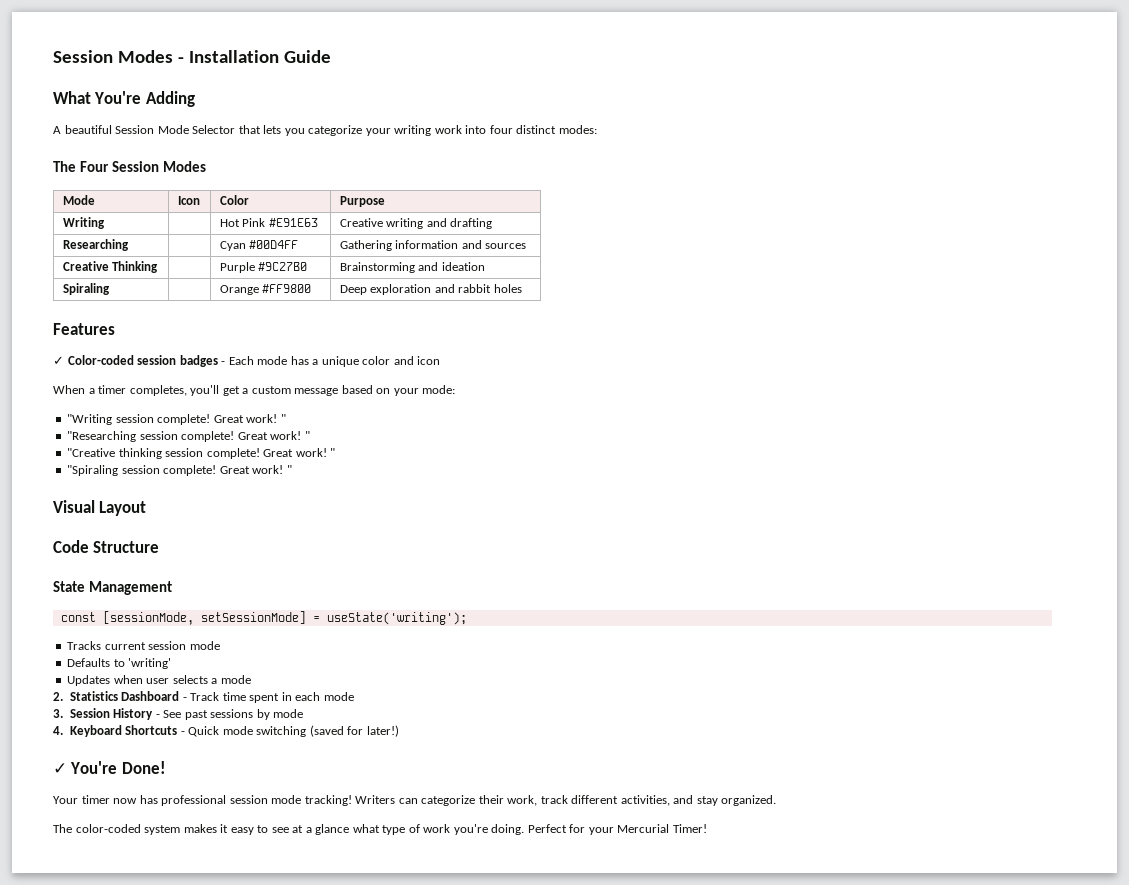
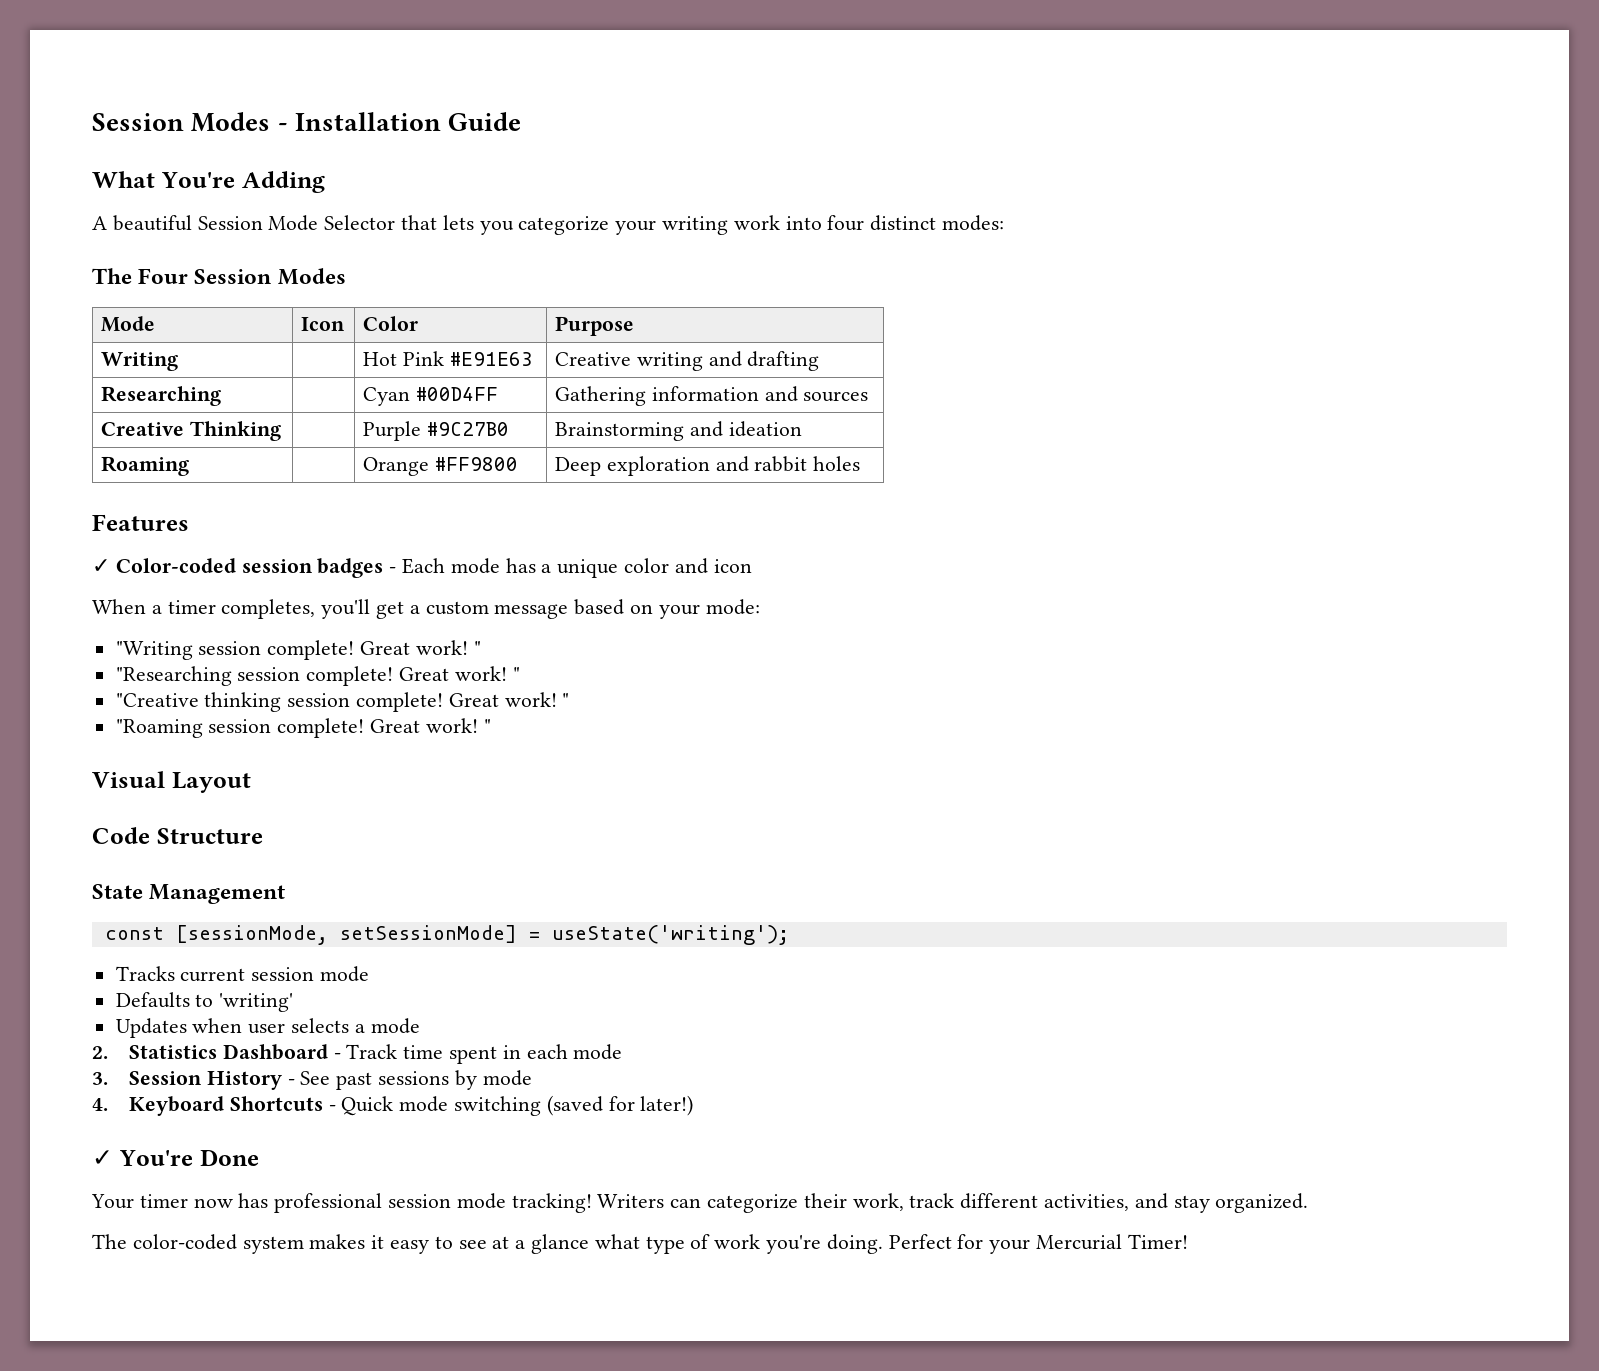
- Spiraling | | Orange #FF9800 | Deep exploration and rabbit holes
+ Roaming | | Orange #FF9800 | Deep exploration and rabbit holes
- "Spiraling session complete!
+ "Roaming session complete!
- ✓ You're Done!
+ ✓ You're Done

